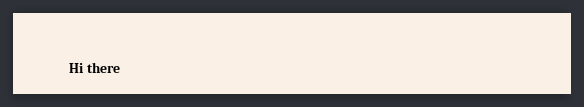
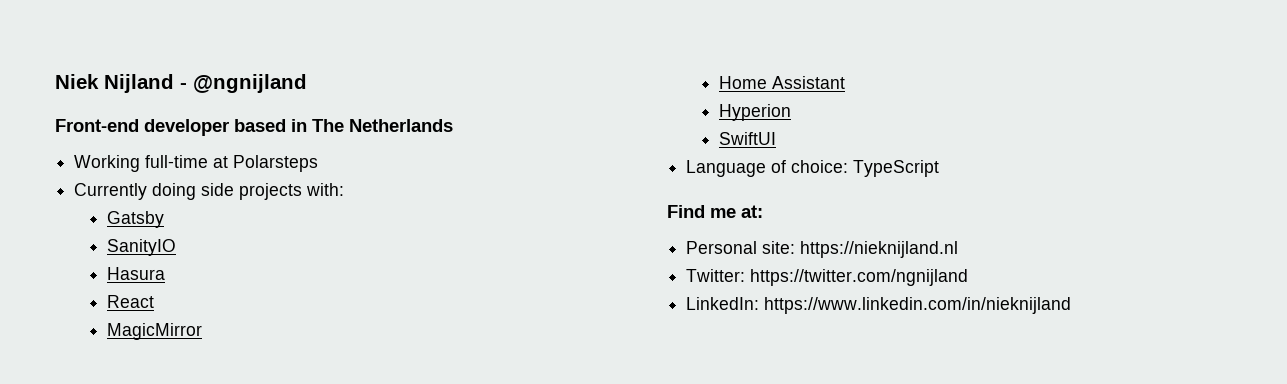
- Hi there
+ Niek Nijland - @ngnijland
+ Front-end developer based in The Netherlands
+ Working full-time at Polarsteps
+ Currently doing side projects with:
+ Gatsby
+ SanityIO
+ Hasura
+ React
+ MagicMirror
+ Home Assistant
+ Hyperion
+ SwiftUI
+ Language of choice: TypeScript
+ Find me at:
+ Personal site: https://nieknijland.nl
+ Twitter: https://twitter.com/ngnijland
+ LinkedIn: https://www.linkedin.com/in/nieknijland

